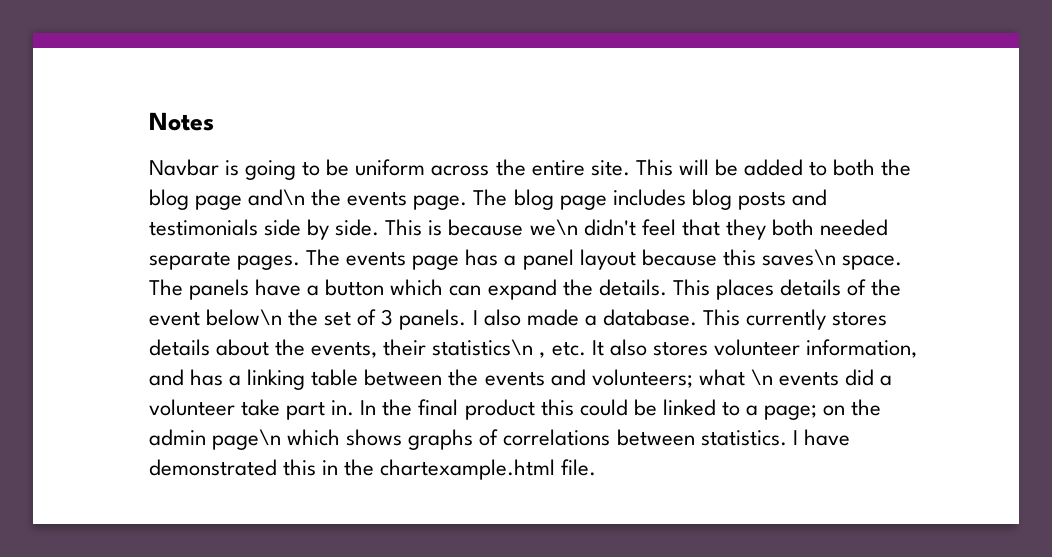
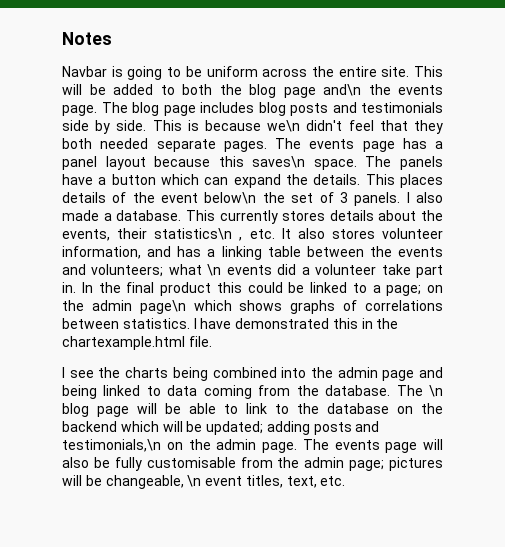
+ I see the charts being combined into the admin page and being linked to data coming from the database. The \n blog page will be able to link to the database on the backend which will be updated; adding posts and testimonials,\n on the admin page. The events page will also be fully customisable from the admin page; pictures will be changeable, \n event titles, text, etc.

